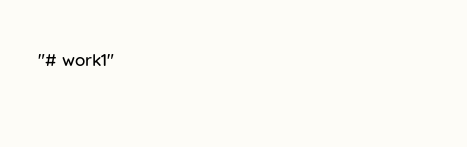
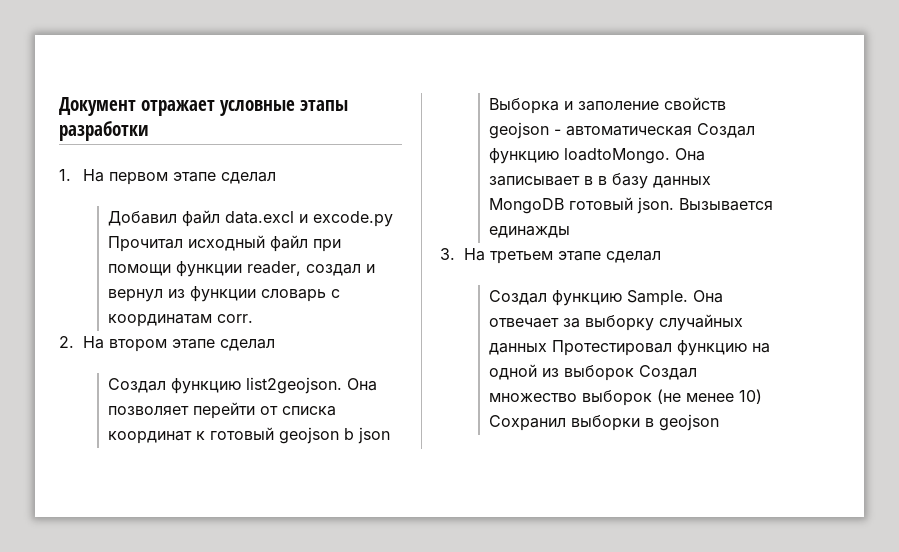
- "# work1"
+ Документ отражает условные этапы разработки
+ 1. На первом этапе сделал
+ Добавил файл data.excl и excode.py Прочитал исходный файл при помощи функции reader, создал и вернул из функции словарь с координатам corr.
+ 2. На втором этапе сделал
+ Создал функцию list2geojson. Она позволяет перейти от списка координат к готовый geojson b json Выборка и заполение свойств geojson - автоматическая Создал функцию loadtoMongo. Она записывает в в базу данных MongoDB готовый json. Вызывается единажды
+ 3. На третьем этапе сделал
+ Создал функцию Sample. Она отвечает за выборку случайных данных Протестировал функцию на одной из выборок Создал множество выборок (не менее 10) Сохранил выборки в geojson

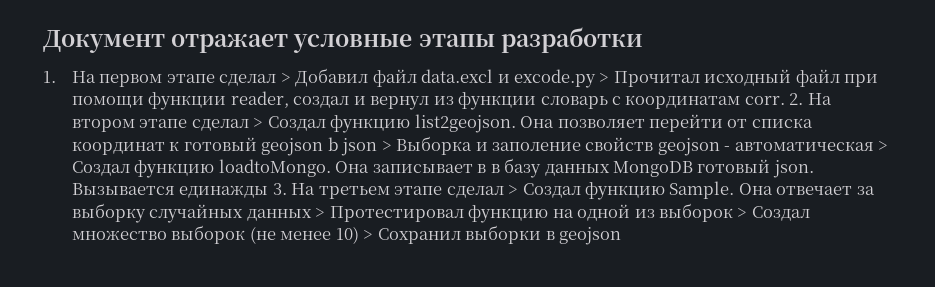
- 1. На первом этапе сделал
- Добавил файл data.excl и excode.py Прочитал исходный файл при помощи функции reader, создал и вернул из функции словарь с координатам corr.
- 2. На втором этапе сделал
- Создал функцию list2geojson.
+ 1. На первом этапе сделал > Добавил файл data.excl и excode.py > Прочитал исходный файл при помощи функции reader, создал и вернул из функции словарь с координатам corr. 2. На втором этапе сделал > Создал функцию list2geojson.
- Она позволяет перейти от списка координат к готовый geojson b json Выборка и заполение свойств geojson - автоматическая Создал функцию loadtoMongo.
+ Она позволяет перейти от списка координат к готовый geojson b json > Выборка и заполение свойств geojson - автоматическая > Создал функцию loadtoMongo.
- Вызывается единажды
- 3. На третьем этапе сделал
- Создал функцию Sample.
+ Вызывается единажды 3. На третьем этапе сделал > Создал функцию Sample.
- Она отвечает за выборку случайных данных Протестировал функцию на одной из выборок Создал множество выборок (не менее 10) Сохранил выборки в geojson
+ Она отвечает за выборку случайных данных > Протестировал функцию на одной из выборок > Создал множество выборок (не менее 10) > Сохранил выборки в geojson

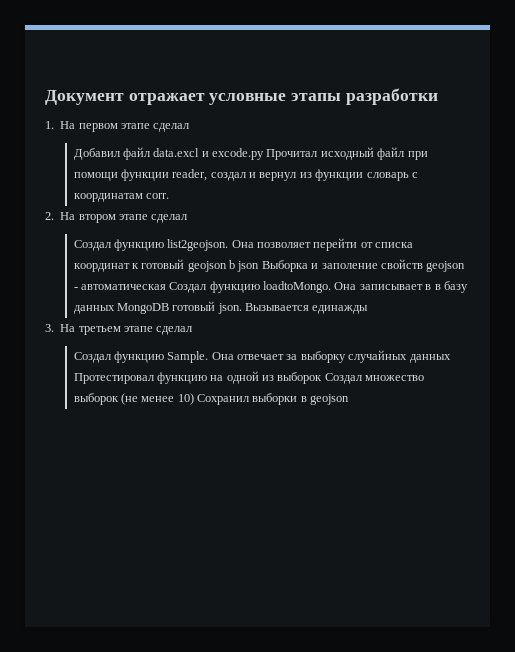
- 1. На первом этапе сделал > Добавил файл data.excl и excode.py > Прочитал исходный файл при помощи функции reader, создал и вернул из функции словарь с координатам corr. 2. На втором этапе сделал > Создал функцию list2geojson.
+ 1. На первом этапе сделал
+ Добавил файл data.excl и excode.py Прочитал исходный файл при помощи функции reader, создал и вернул из функции словарь с координатам corr.
+ 2. На втором этапе сделал
+ Создал функцию list2geojson.
- Она позволяет перейти от списка координат к готовый geojson b json > Выборка и заполение свойств geojson - автоматическая > Создал функцию loadtoMongo.
+ Она позволяет перейти от списка координат к готовый geojson b json Выборка и заполение свойств geojson - автоматическая Создал функцию loadtoMongo.
- Вызывается единажды 3. На третьем этапе сделал > Создал функцию Sample.
+ Вызывается единажды
+ 3. На третьем этапе сделал
+ Создал функцию Sample.
- Она отвечает за выборку случайных данных > Протестировал функцию на одной из выборок > Создал множество выборок (не менее 10) > Сохранил выборки в geojson
+ Она отвечает за выборку случайных данных Протестировал функцию на одной из выборок Создал множество выборок (не менее 10) Сохранил выборки в geojson

